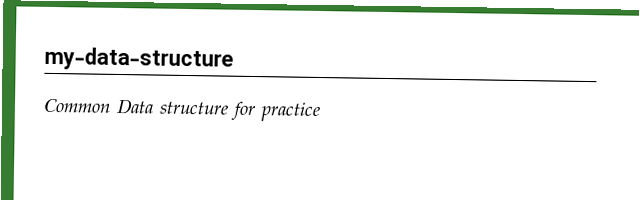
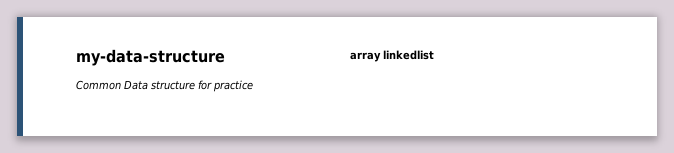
+ array linkedlist

